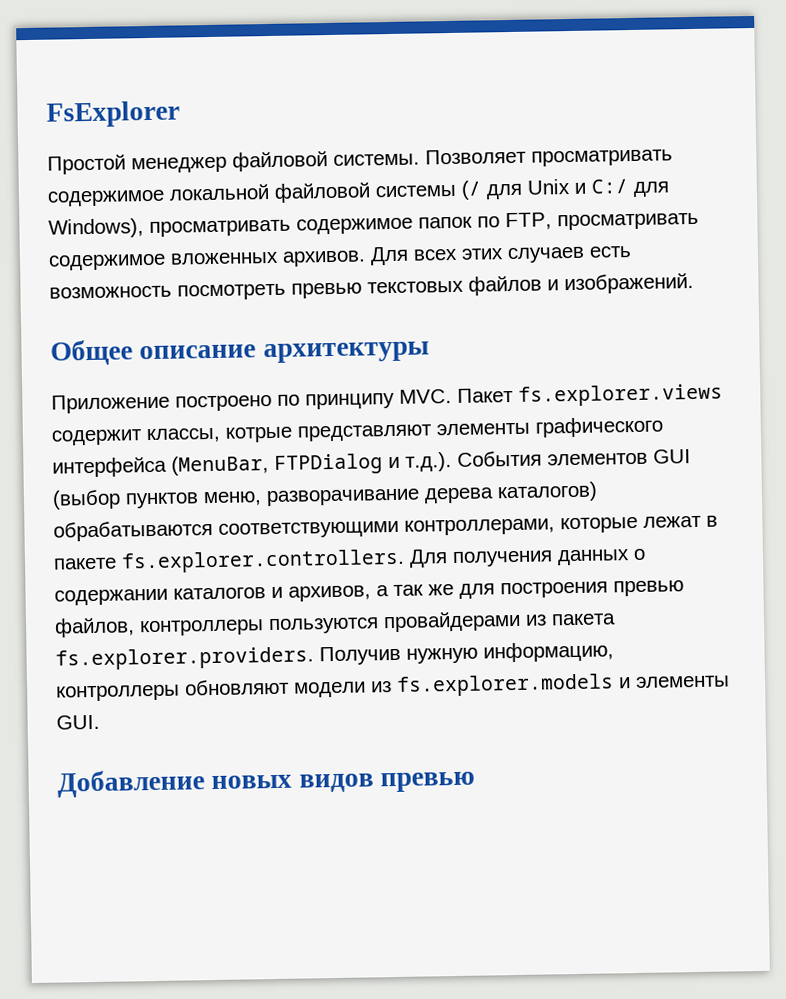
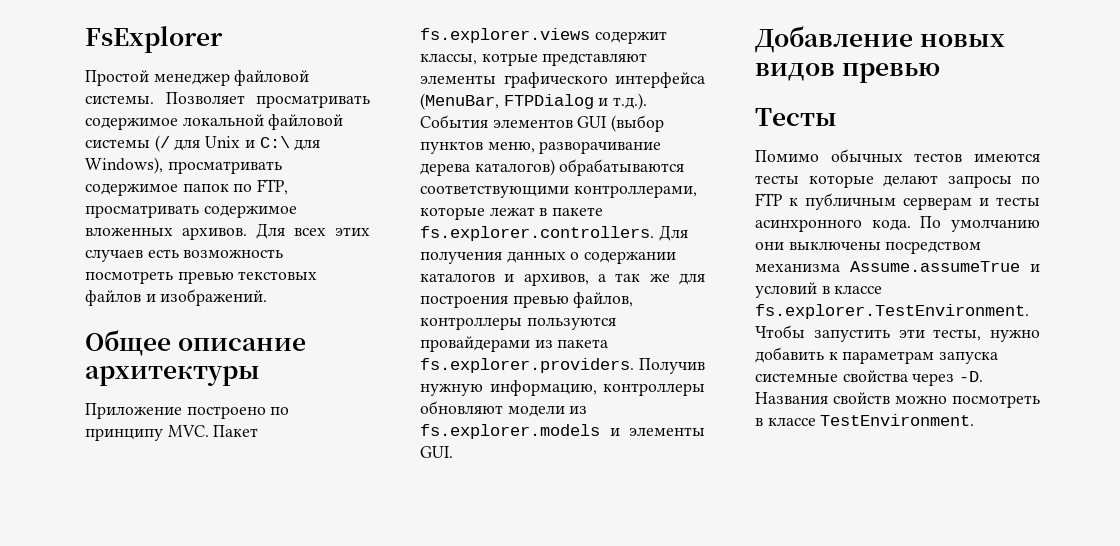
- Позволяет просматривать содержимое локальной файловой системы (/ для Unix и C:/ для Windows), просматривать содержимое папок по FTP, просматривать содержимое вложенных архивов.
+ Позволяет просматривать содержимое локальной файловой системы (/ для Unix и C:\ для Windows), просматривать содержимое папок по FTP, просматривать содержимое вложенных архивов.
+ Тесты
+ Помимо обычных тестов имеются тесты которые делают запросы по FTP к публичным серверам и тесты асинхронного кода. По умолчанию они выключены посредством механизма Assume.assumeTrue и условий в классе fs.explorer.TestEnvironment. Чтобы запустить эти тесты, нужно добавить к параметрам запуска системные свойства через -D. Названия свойств можно посмотреть в классе TestEnvironment.

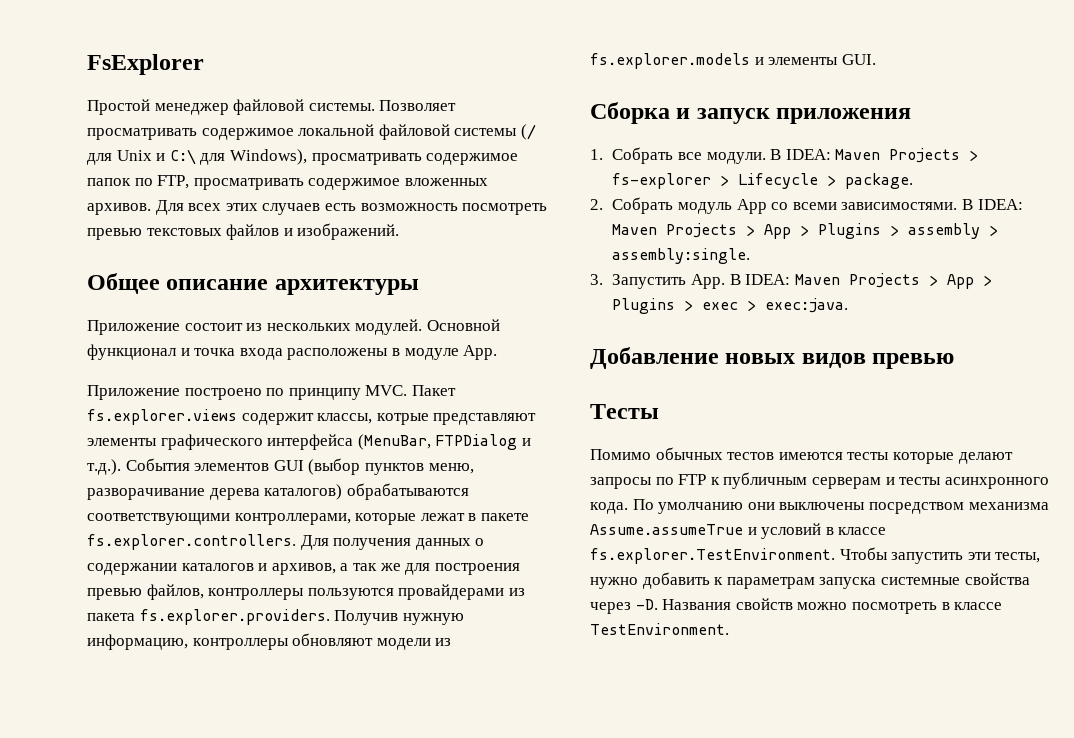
+ Приложение состоит из нескольких модулей. Основной функционал и точка входа расположены в модуле App.
+ Сборка и запуск приложения
+ 1. Собрать все модули. В IDEA: Maven Projects > fs-explorer > Lifecycle > package.
+ 2. Собрать модуль App со всеми зависимостями. В IDEA: Maven Projects > App > Plugins > assembly > assembly:single.
+ 3. Запустить App. В IDEA: Maven Projects > App > Plugins > exec > exec:java.

